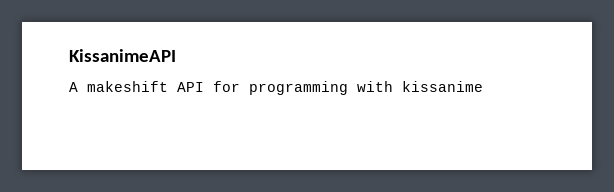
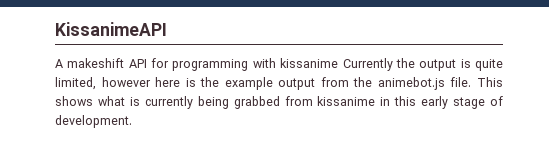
- A makeshift API for programming with kissanime
+ A makeshift API for programming with kissanime Currently the output is quite limited, however here is the example output from the animebot.js file. This shows what is currently being grabbed from kissanime in this early stage of development.

